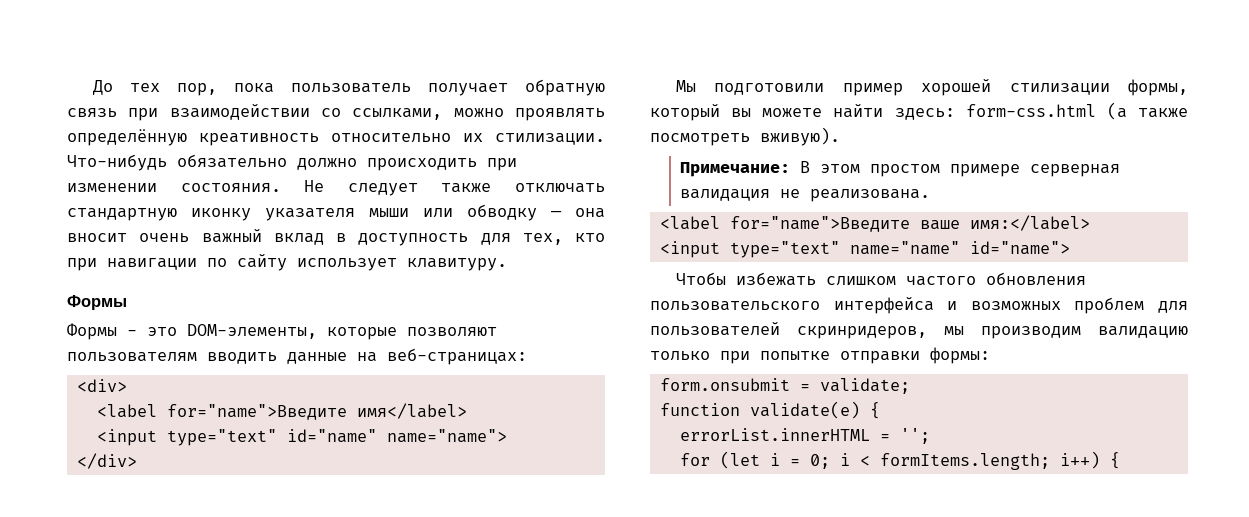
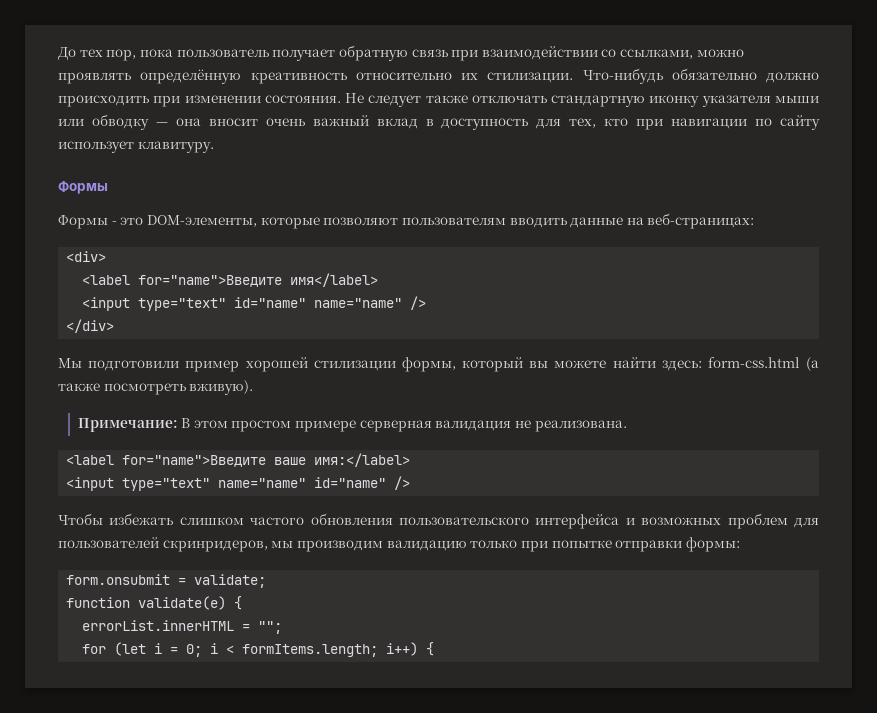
- <input type="text" id="name" name="name">
+ <input type="text" id="name" name="name" />
- <input type="text" name="name" id="name">
+ <input type="text" name="name" id="name" />
- errorList.innerHTML = '';
+ errorList.innerHTML = "";

